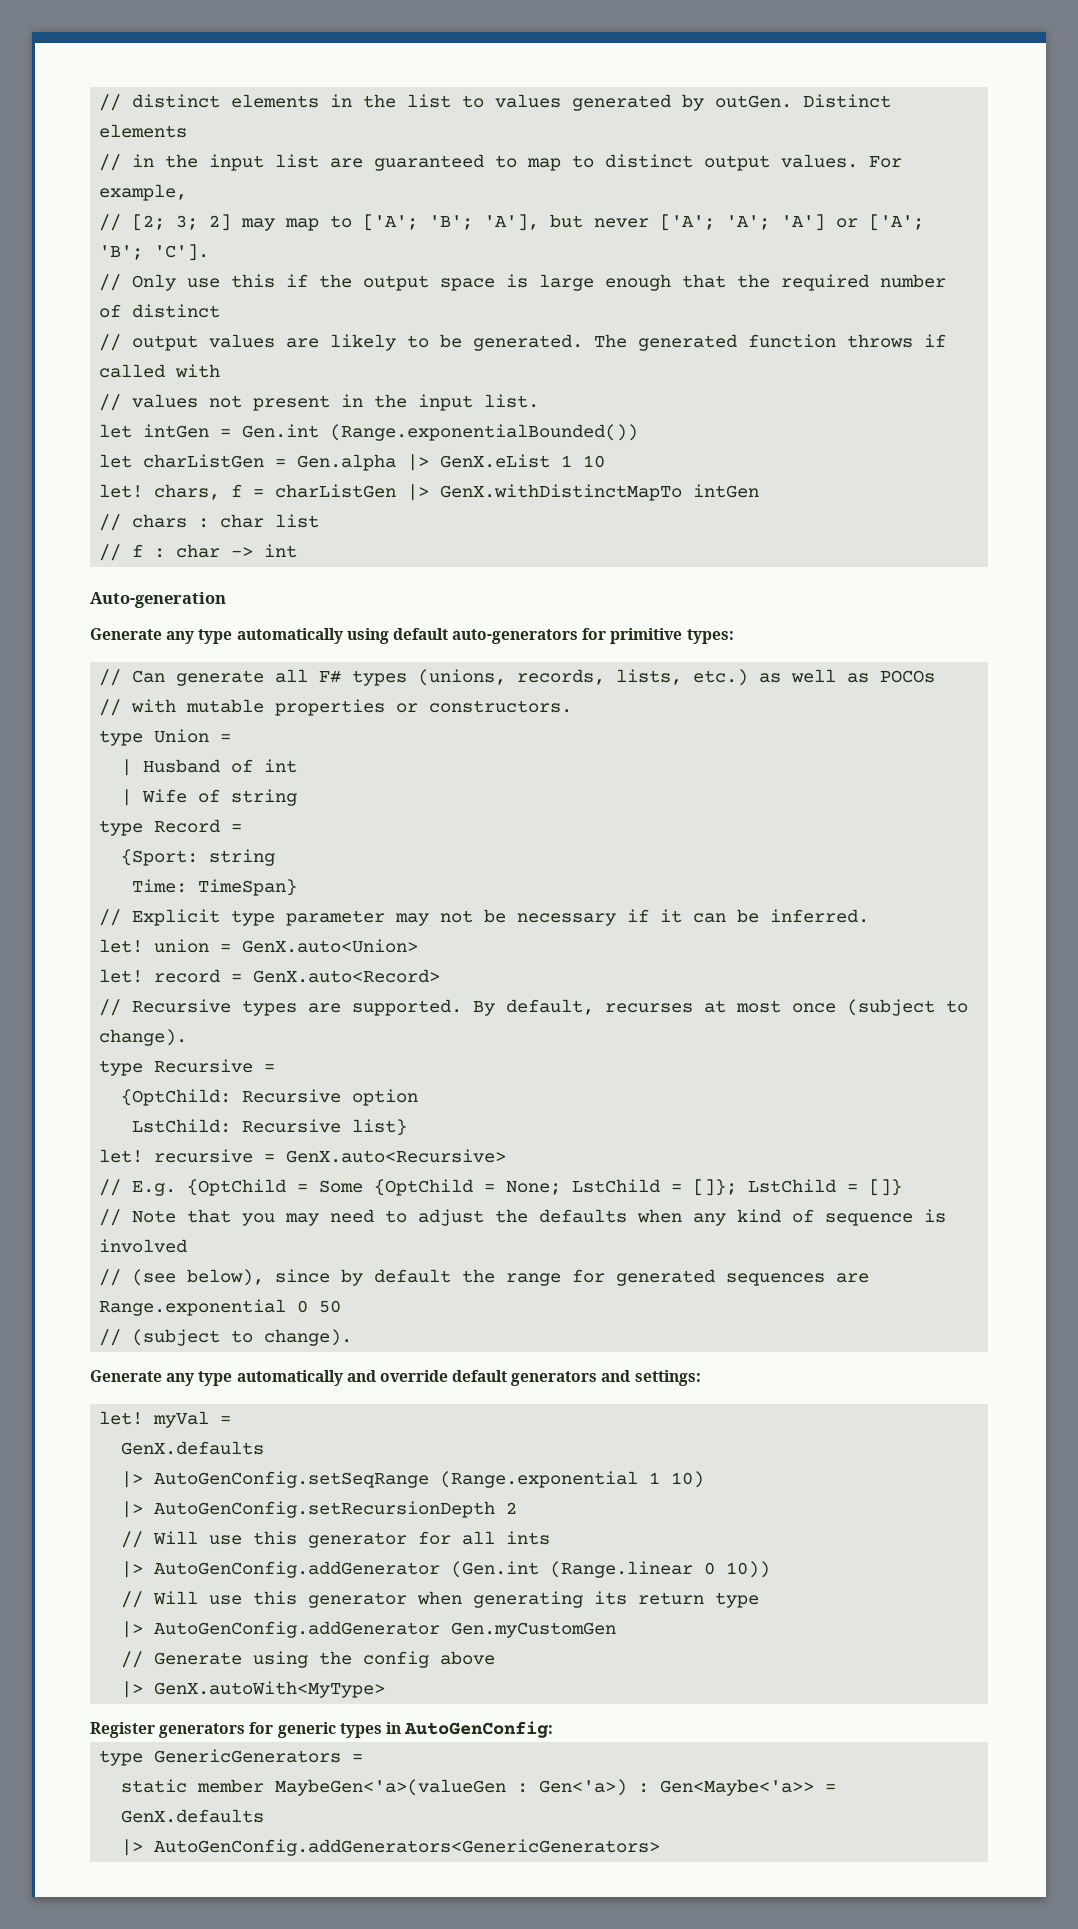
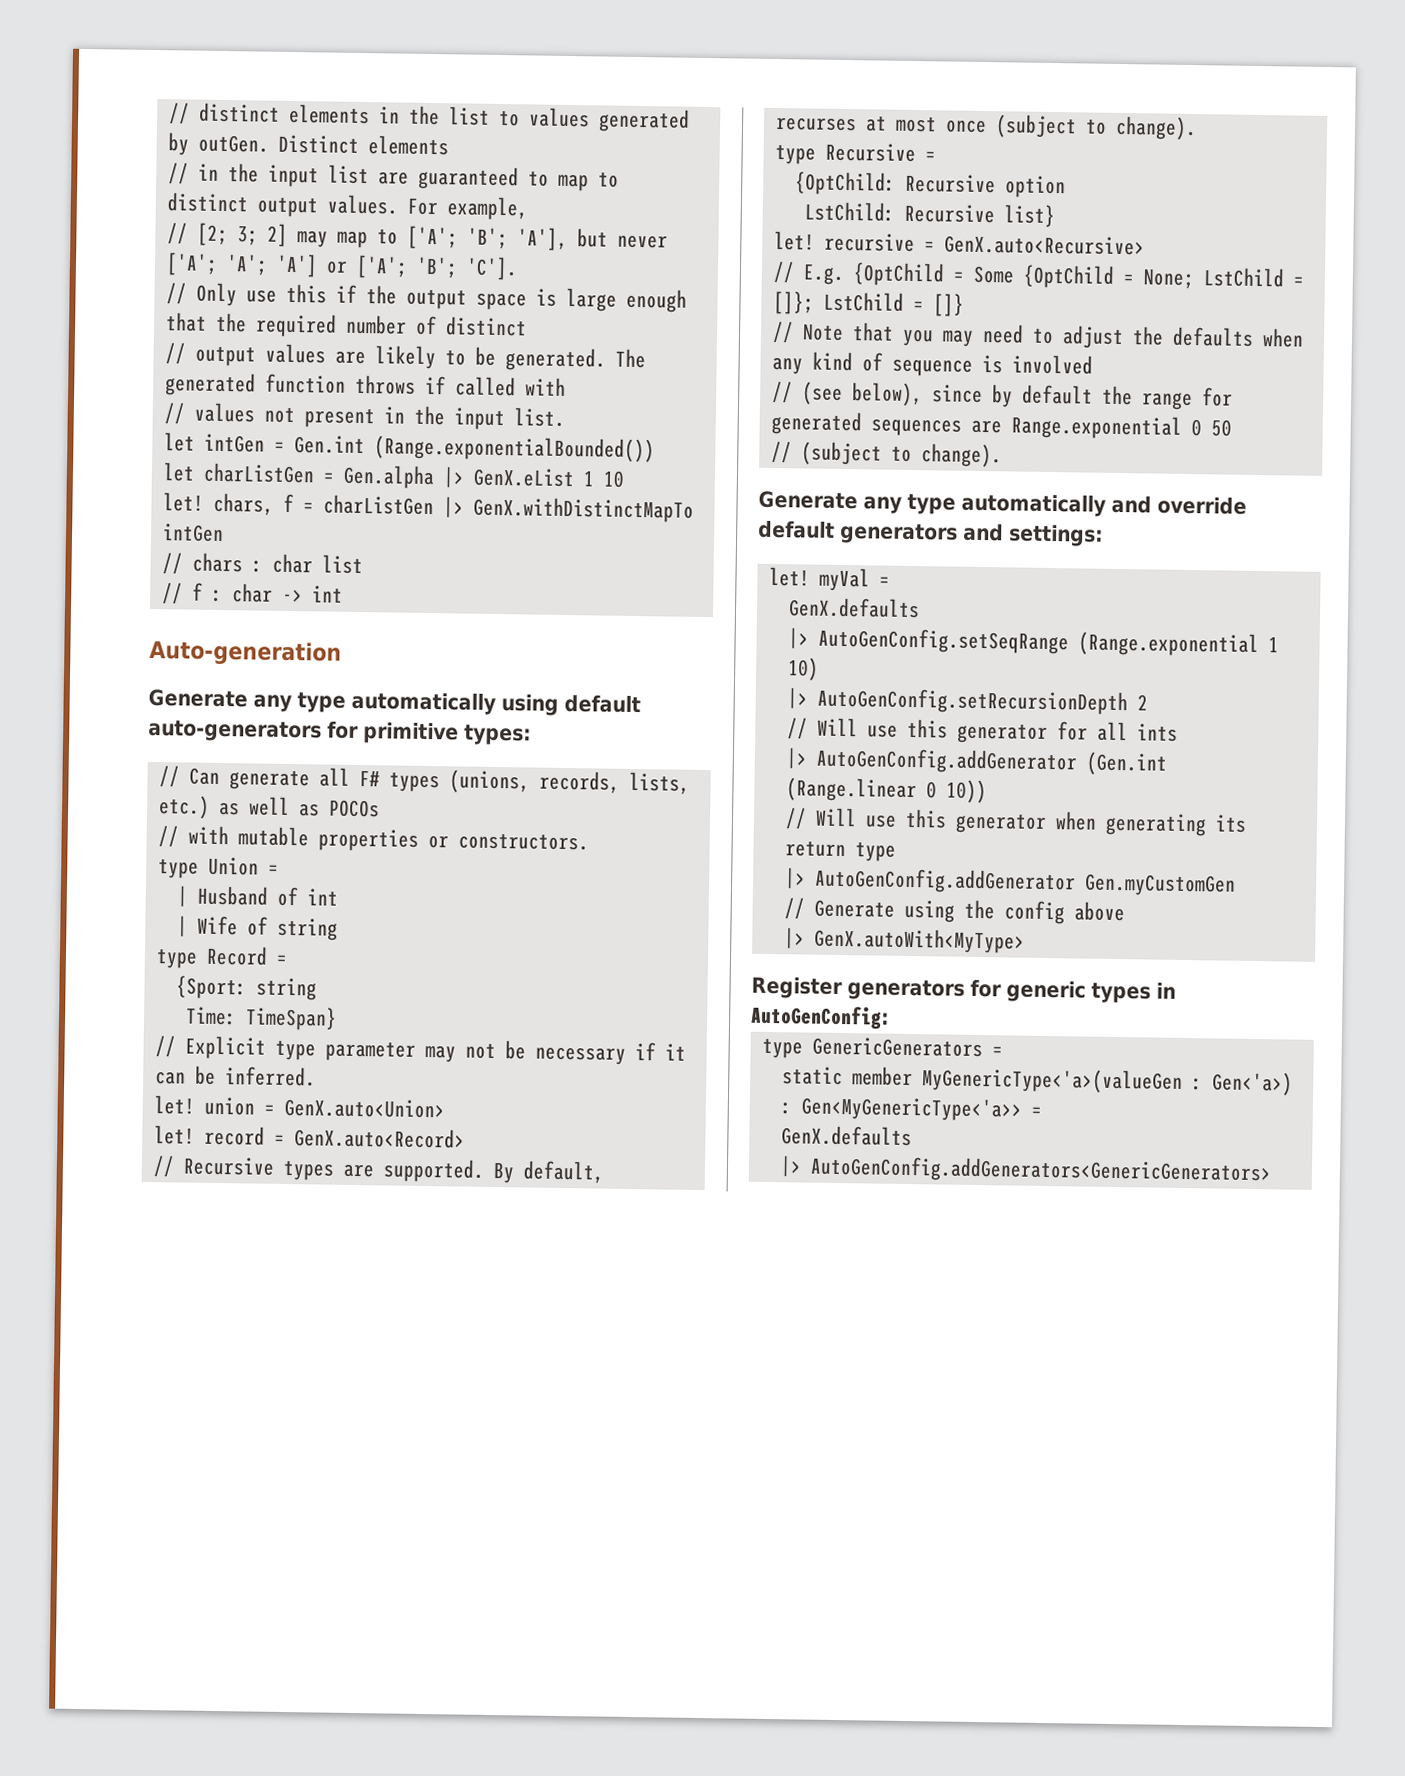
- static member MaybeGen<'a>(valueGen : Gen<'a>) : Gen<Maybe<'a>> =
+ static member MyGenericType<'a>(valueGen : Gen<'a>) : Gen<MyGenericType<'a>> =

